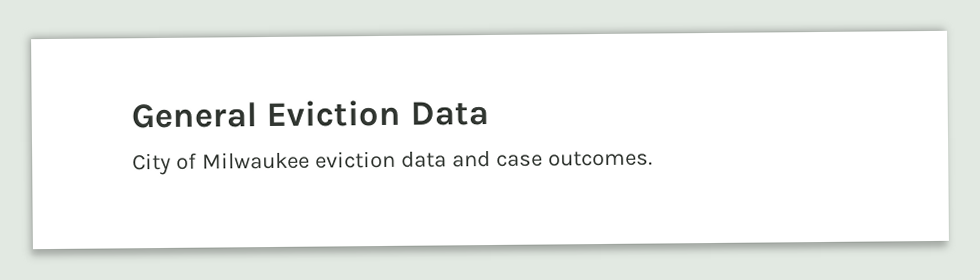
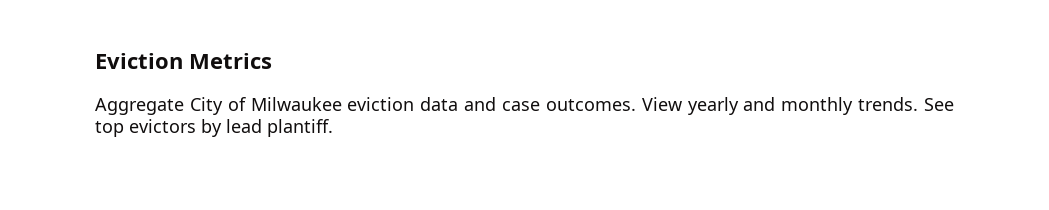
- General Eviction Data
- City of Milwaukee eviction data and case outcomes.
+ Eviction Metrics
+ Aggregate City of Milwaukee eviction data and case outcomes.
+ View yearly and monthly trends. See top evictors by lead plantiff.

